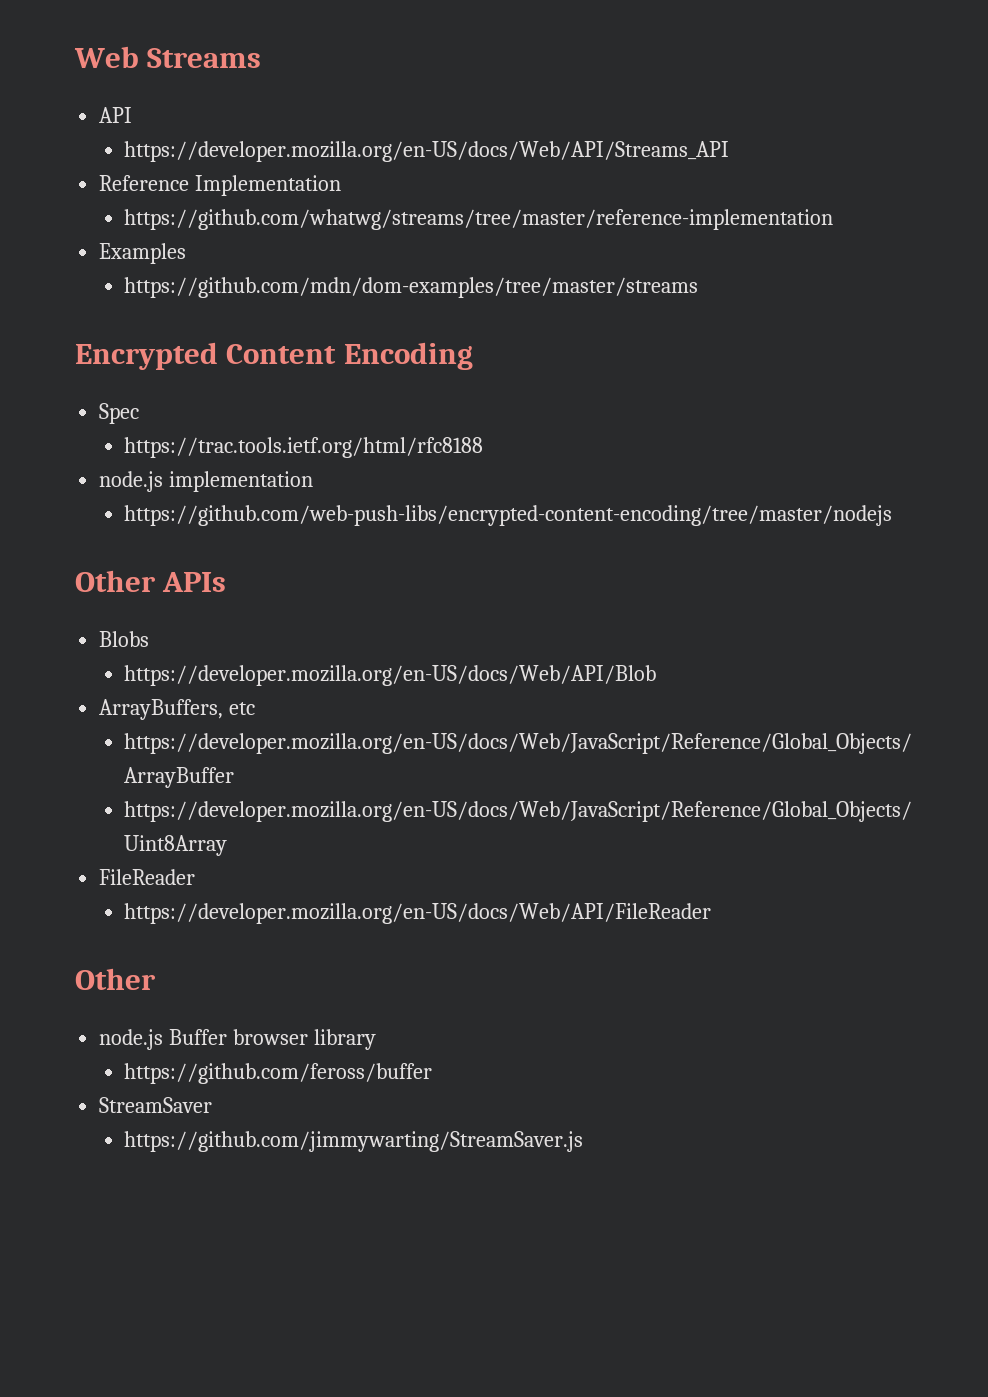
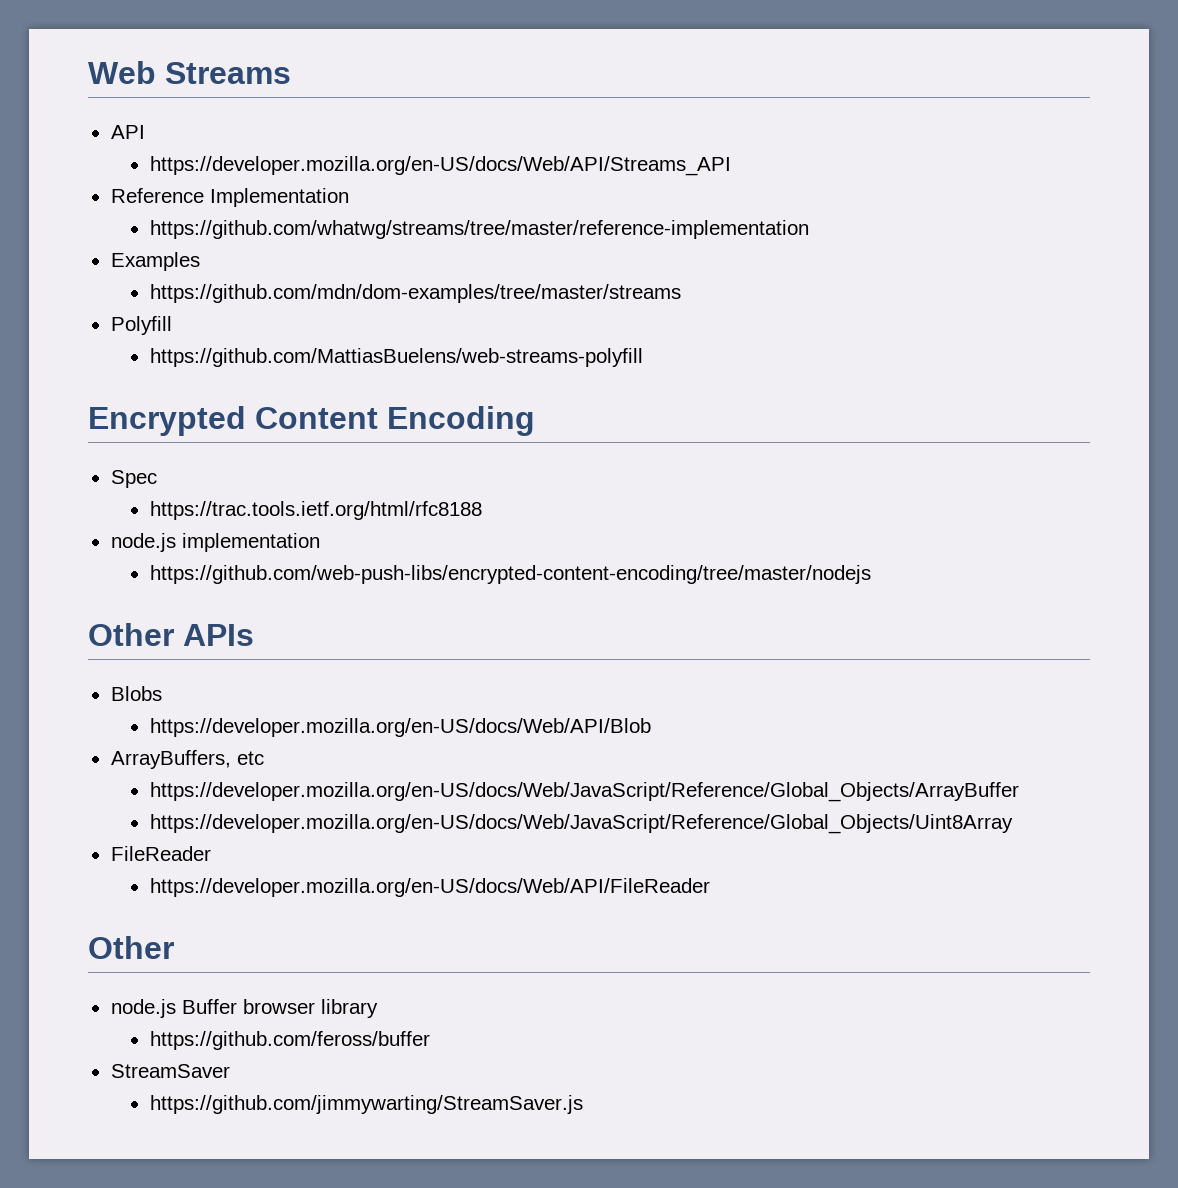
+ Polyfill
+ https://github.com/MattiasBuelens/web-streams-polyfill

